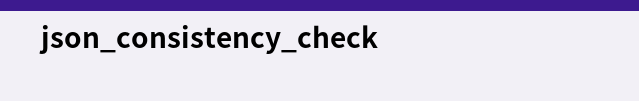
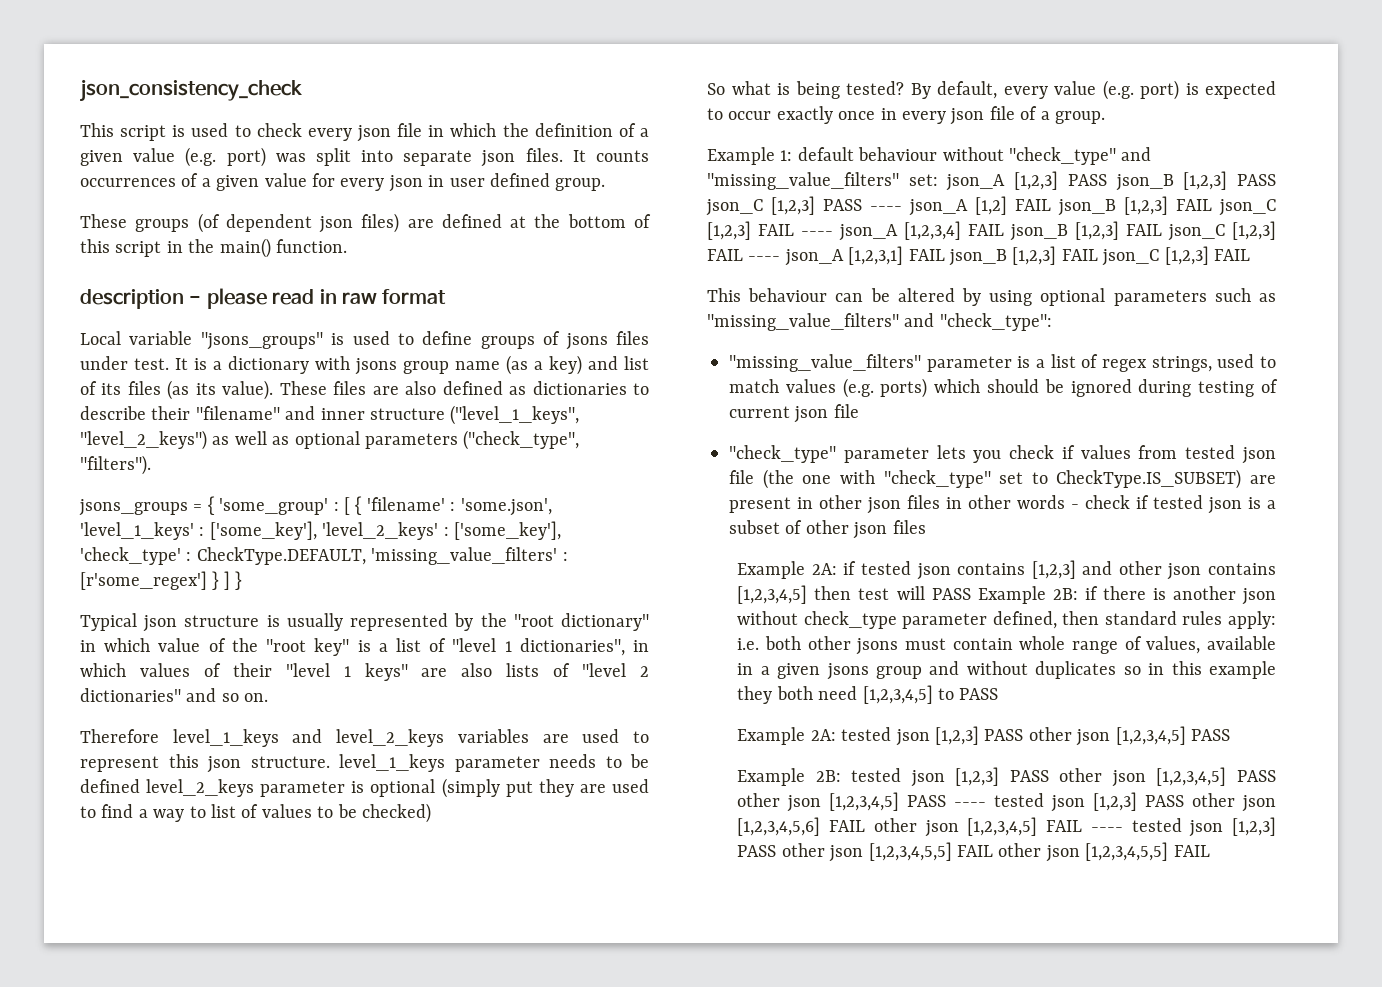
+ This script is used to check every json file in which the definition of a given value (e.g. port) was split into separate json files. It counts occurrences of a given value for every json in user defined group.
+ These groups (of dependent json files) are defined at the bottom of this script in the main() function.
+ description - please read in raw format
+ Local variable "jsons_groups" is used to define groups of jsons files under test. It is a dictionary with jsons group name (as a key) and list of its files (as its value). These files are also defined as dictionaries to describe their "filename" and inner structure ("level_1_keys", "level_2_keys") as well as optional parameters ("check_type", "filters").
+ jsons_groups = { 'some_group' : [ { 'filename' : 'some.json', 'level_1_keys' : ['some_key'], 'level_2_keys' : ['some_key'], 'check_type' : CheckType.DEFAULT, 'missing_value_filters' : [r'some_regex'] } ] }
+ Typical json structure is usually represented by the "root dictionary" in which value of the "root key" is a list of "level 1 dictionaries", in which values of their "level 1 keys" are also lists of "level 2 dictionaries" and so on.
+ Therefore level_1_keys and level_2_keys variables are used to represent this json structure. level_1_keys parameter needs to be defined level_2_keys parameter is optional (simply put they are used to find a way to list of values to be checked)
+ So what is being tested? By default, every value (e.g. port) is expected to occur exactly once in every json file of a group.
+ Example 1: default behaviour without "check_type" and "missing_value_filters" set: json_A [1,2,3] PASS json_B [1,2,3] PASS json_C [1,2,3] PASS ---- json_A [1,2] FAIL json_B [1,2,3] FAIL json_C [1,2,3] FAIL ---- json_A [1,2,3,4] FAIL json_B [1,2,3] FAIL json_C [1,2,3] FAIL ---- json_A [1,2,3,1] FAIL json_B [1,2,3] FAIL json_C [1,2,3] FAIL
+ This behaviour can be altered by using optional parameters such as "missing_value_filters" and "check_type":
+ "missing_value_filters" parameter is a list of regex strings, used to match values (e.g. ports) which should be ignored during testing of current json file
+ "check_type" parameter lets you check if values from tested json file (the one with "check_type" set to CheckType.IS_SUBSET) are present in other json files in other words - check if tested json is a subset of other json files
+ Example 2A: if tested json contains [1,2,3] and other json contains [1,2,3,4,5] then test will PASS Example 2B: if there is another json without check_type parameter defined, then standard rules apply: i.e. both other jsons must contain whole range of values, available in a given jsons group and without duplicates so in this example they both need [1,2,3,4,5] to PASS
+ Example 2A: tested json [1,2,3] PASS other json [1,2,3,4,5] PASS
+ Example 2B: tested json [1,2,3] PASS other json [1,2,3,4,5] PASS other json [1,2,3,4,5] PASS ---- tested json [1,2,3] PASS other json [1,2,3,4,5,6] FAIL other json [1,2,3,4,5] FAIL ---- tested json [1,2,3] PASS other json [1,2,3,4,5,5] FAIL other json [1,2,3,4,5,5] FAIL

